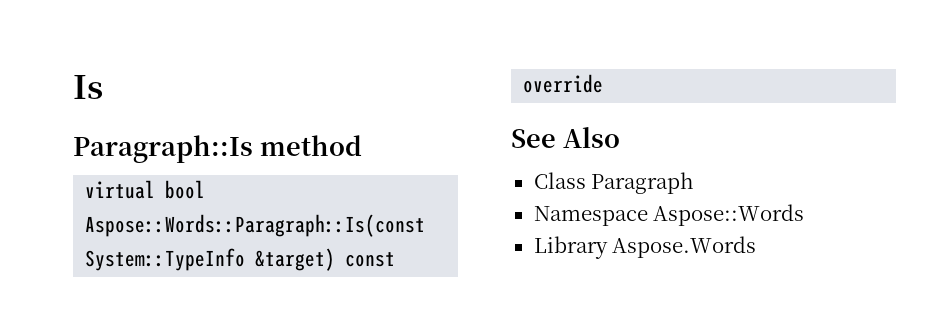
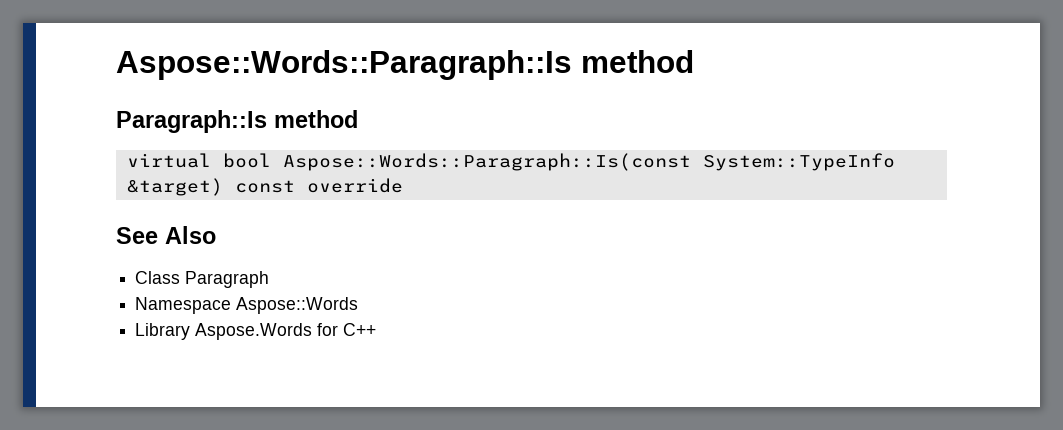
- Is
+ Aspose::Words::Paragraph::Is method
- Library Aspose.Words
+ Library Aspose.Words for C++

